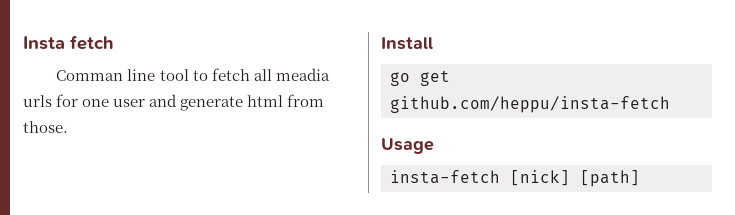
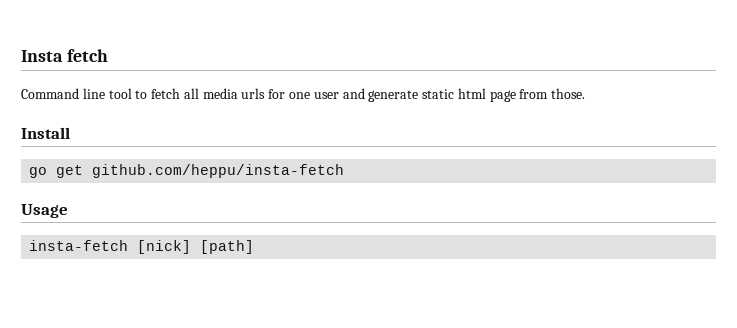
- Comman line tool to fetch all meadia urls for one user and generate html from those.
+ Command line tool to fetch all media urls for one user and generate static html page from those.

